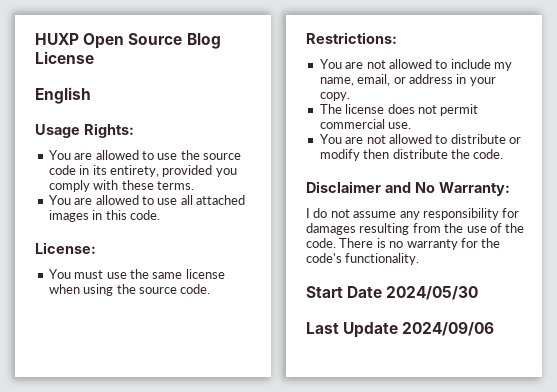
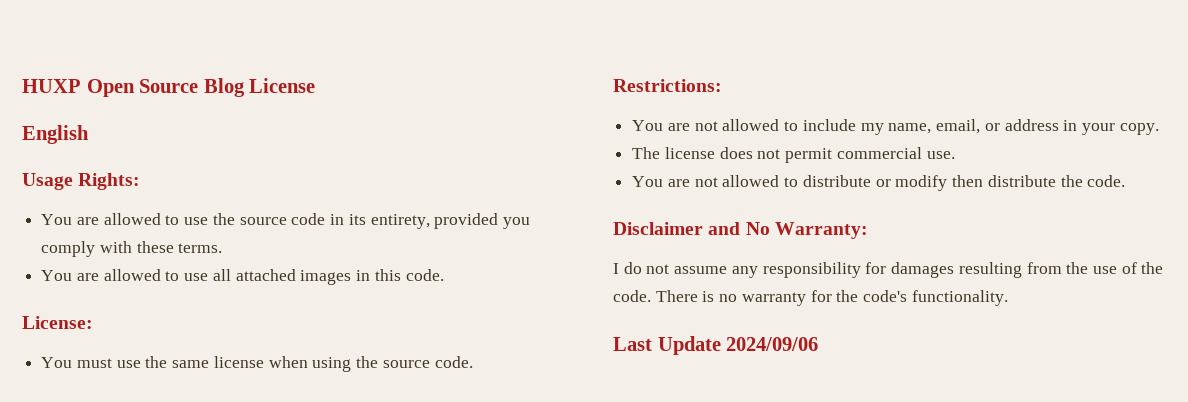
- Start Date 2024/05/30

